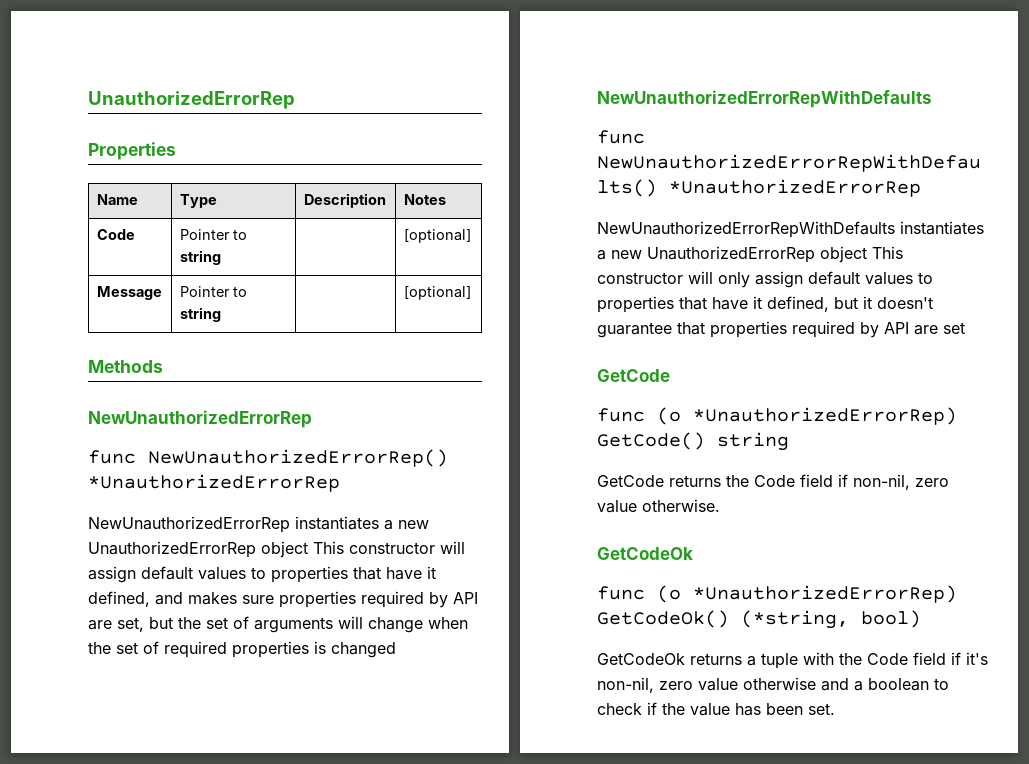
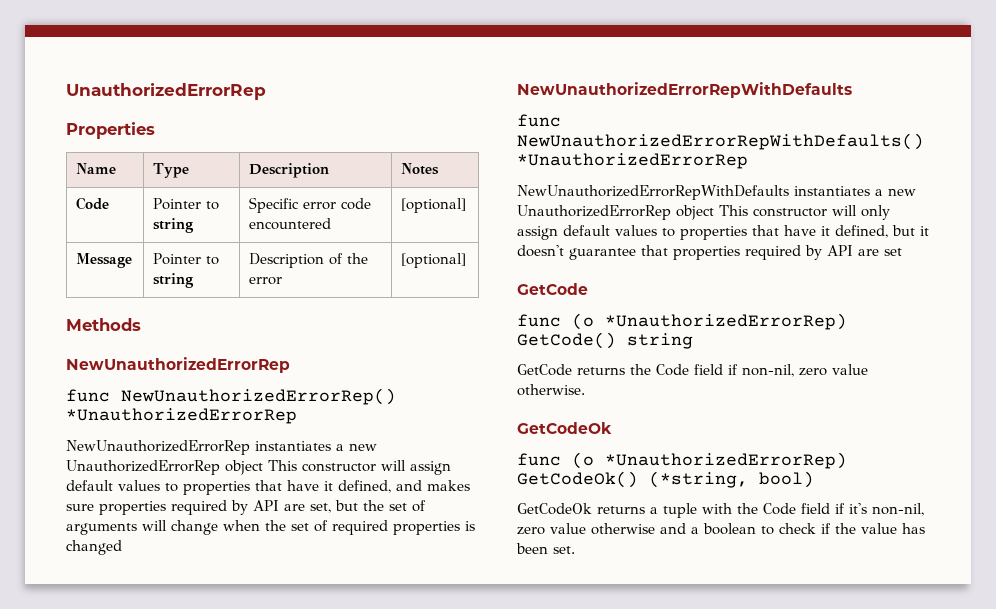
- Code | Pointer to string | | [optional]
+ Code | Pointer to string | Specific error code encountered | [optional]
- Message | Pointer to string | | [optional]
+ Message | Pointer to string | Description of the error | [optional]

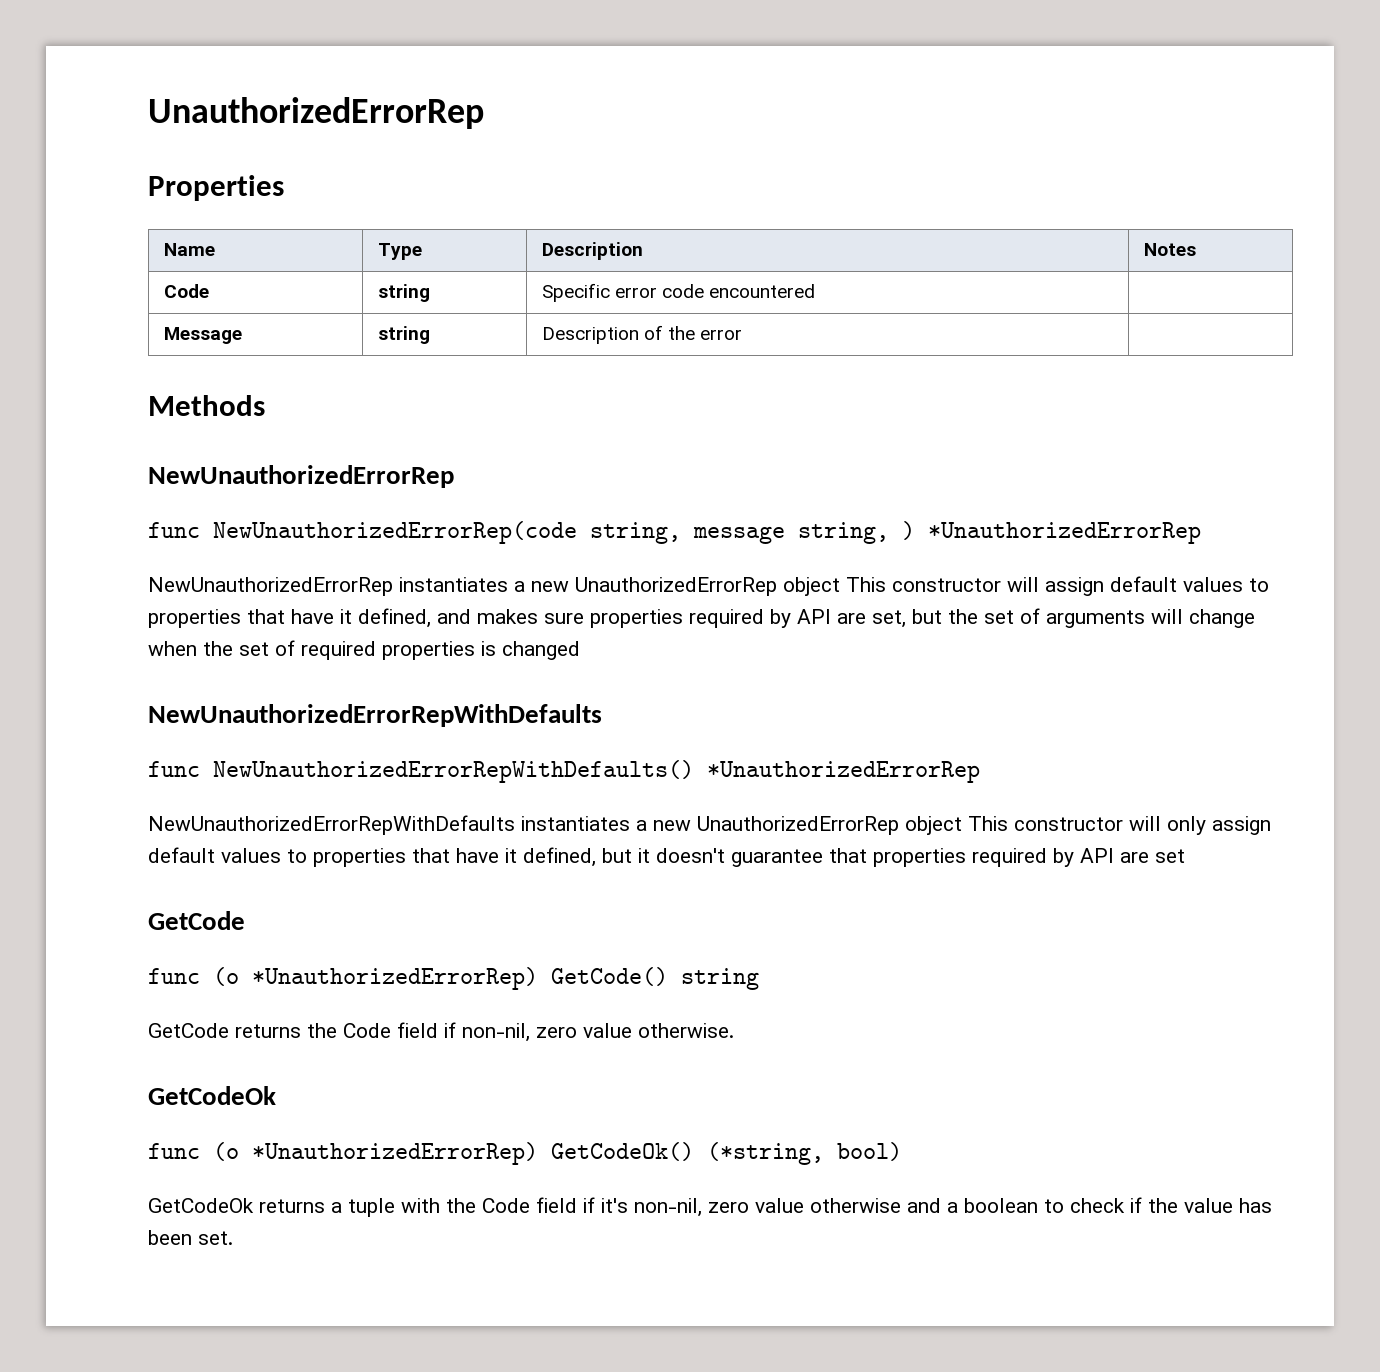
- Code | Pointer to string | Specific error code encountered | [optional]
+ Code | string | Specific error code encountered |
- Message | Pointer to string | Description of the error | [optional]
+ Message | string | Description of the error |
- func NewUnauthorizedErrorRep() *UnauthorizedErrorRep
+ func NewUnauthorizedErrorRep(code string, message string, ) *UnauthorizedErrorRep

